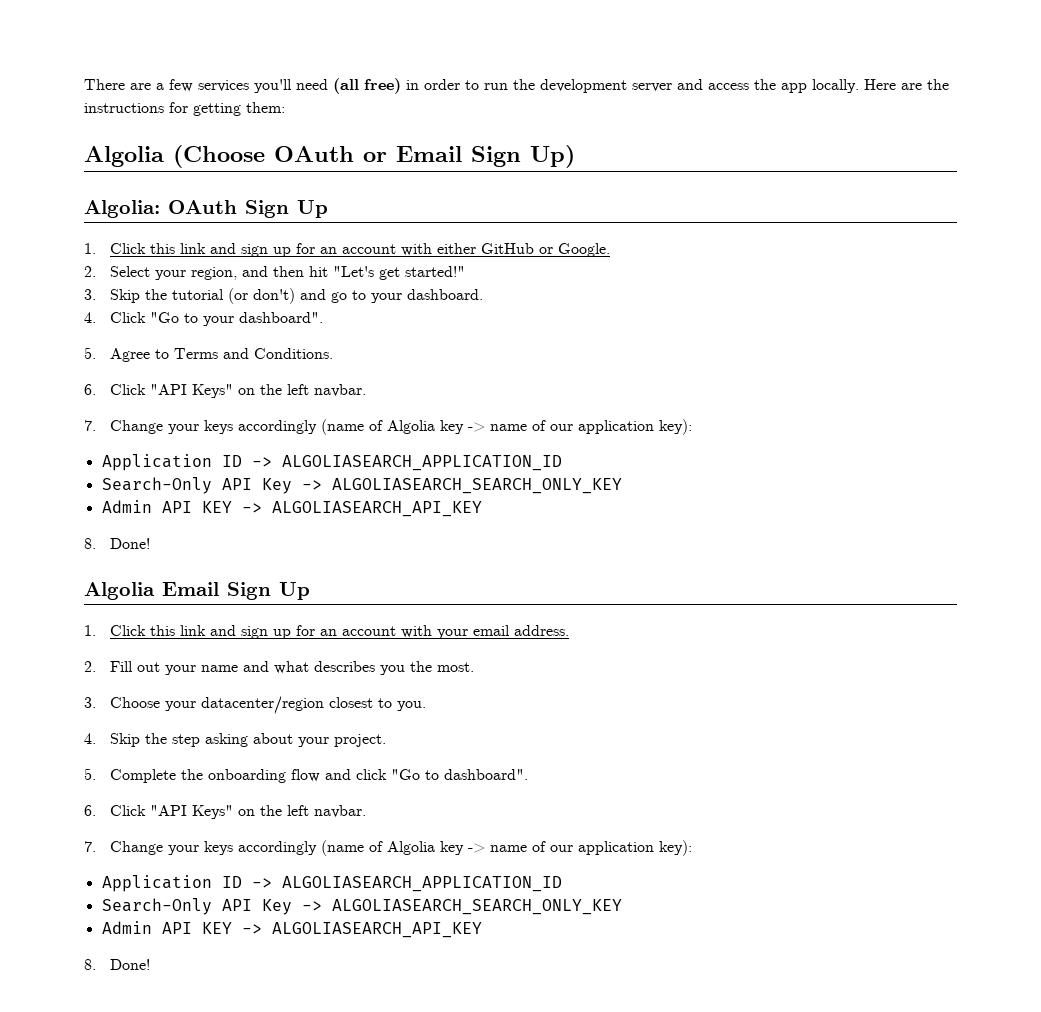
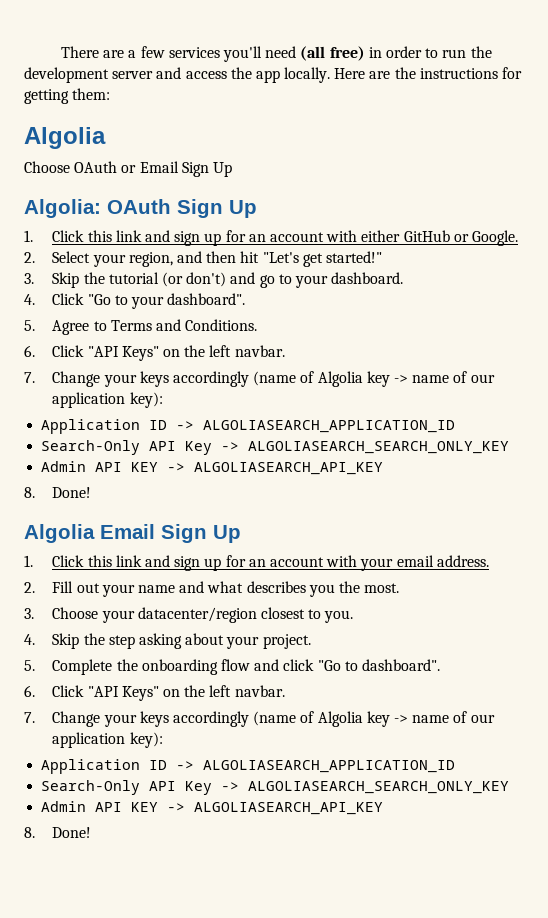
  Here are the instructions for getting them:
- Algolia (Choose OAuth or Email Sign Up)
+ Algolia
+ Choose OAuth or Email Sign Up

